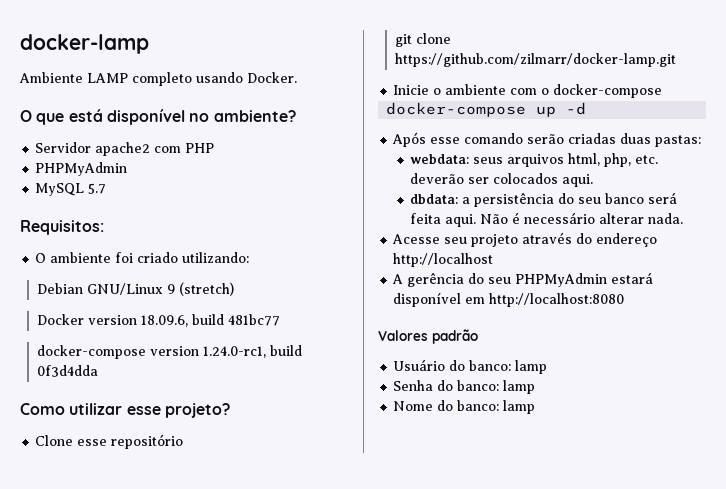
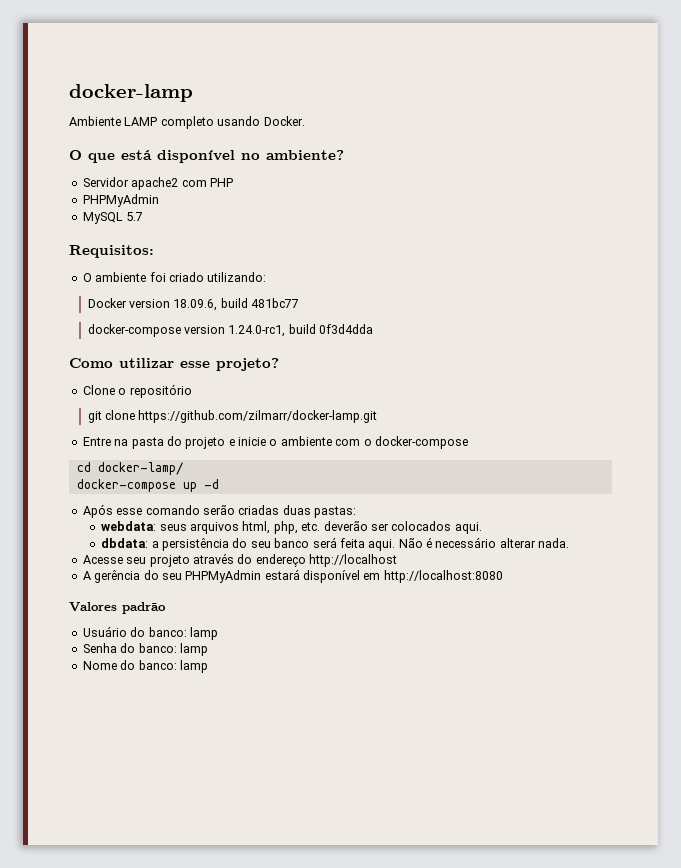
- Debian GNU/Linux 9 (stretch)
- Clone esse repositório
+ Clone o repositório
- Inicie o ambiente com o docker-compose
+ Entre na pasta do projeto e inicie o ambiente com o docker-compose
+ cd docker-lamp/

